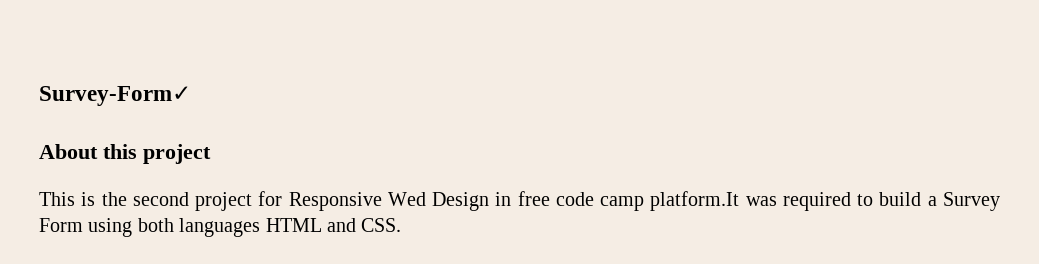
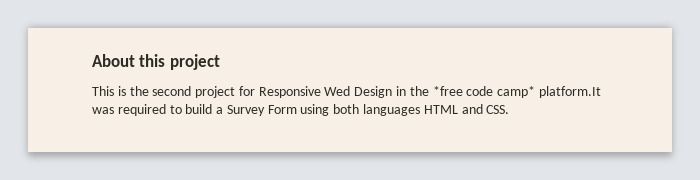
- Survey-Form✓
- This is the second project for Responsive Wed Design in free code camp platform.It was required to build a Survey Form using both languages HTML and CSS.
+ This is the second project for Responsive Wed Design in the *free code camp* platform.It was required to build a Survey Form using both languages HTML and CSS.

